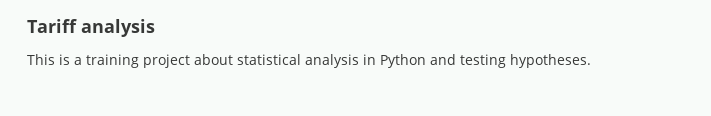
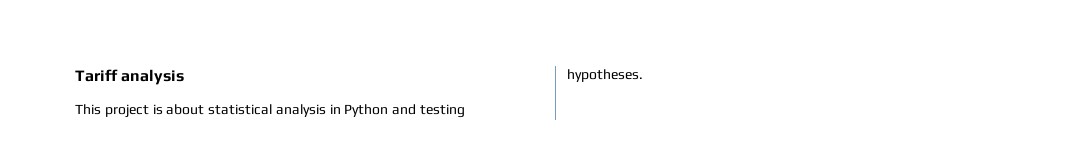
- This is a training project about statistical analysis in Python and testing hypotheses.
+ This project is about statistical analysis in Python and testing hypotheses.

